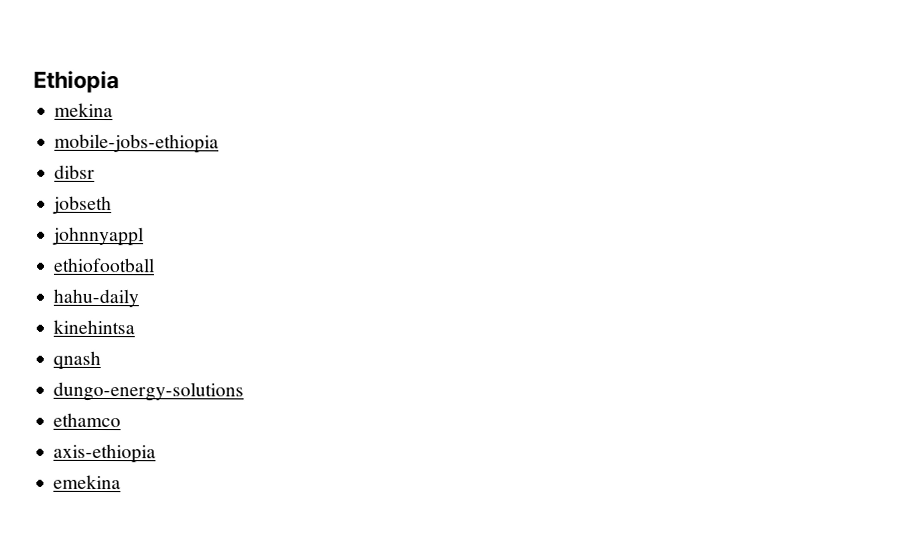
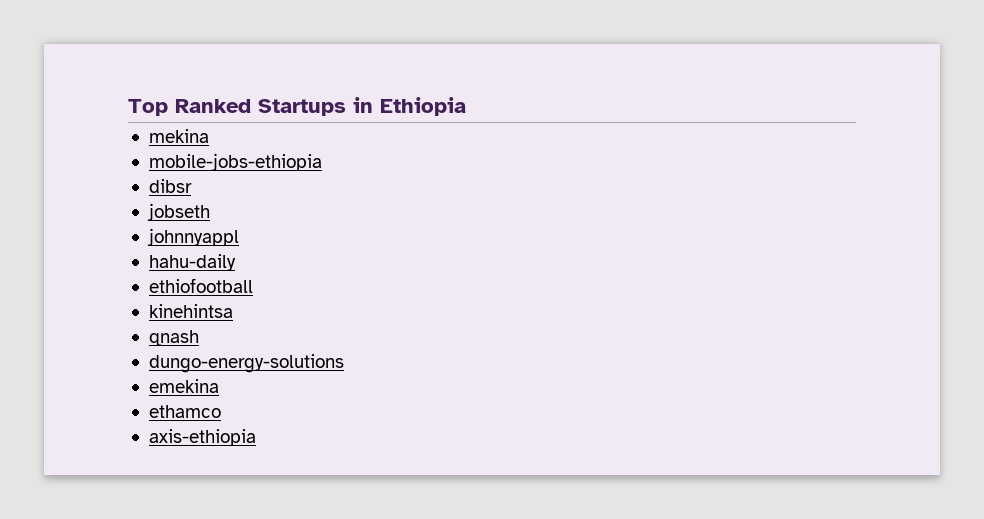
- Ethiopia
+ Top Ranked Startups in Ethiopia
+ hahu-daily
- hahu-daily
+ emekina
- emekina

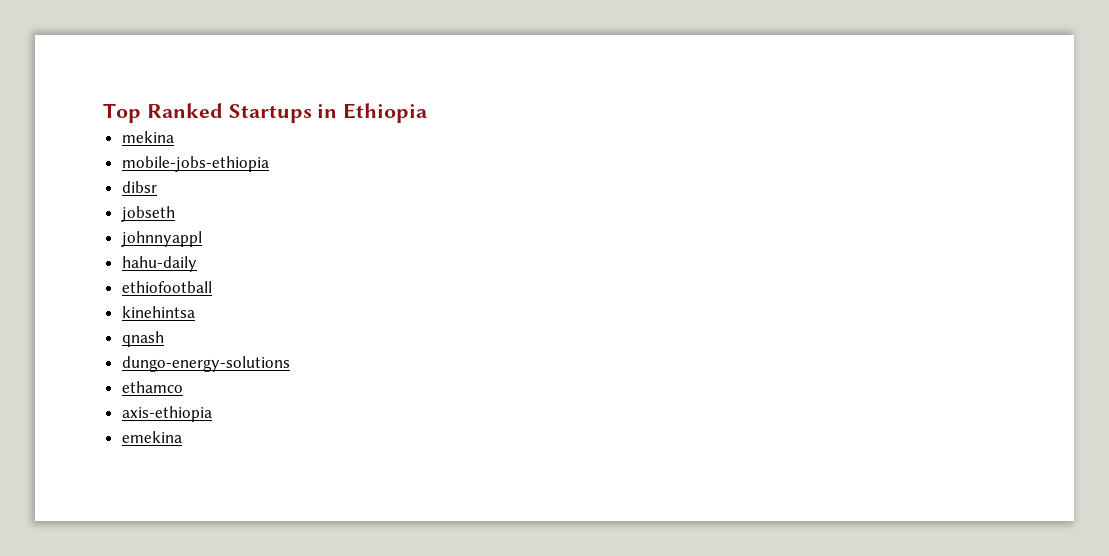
- emekina
+ emekina

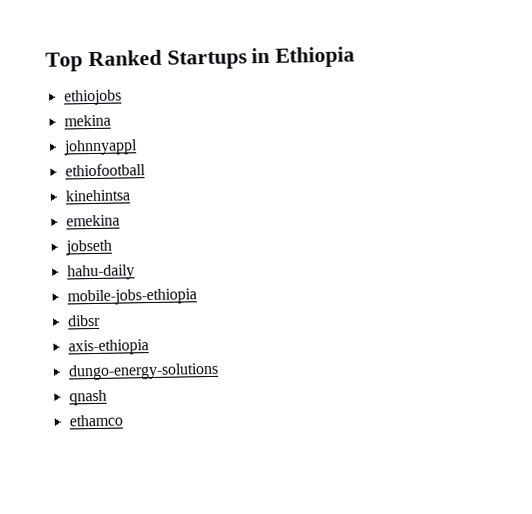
+ ethiojobs
+ johnnyappl
+ ethiofootball
+ kinehintsa
+ emekina
+ jobseth
+ hahu-daily
  mobile-jobs-ethiopia
  dibsr
- jobseth
- johnnyappl
- hahu-daily
- ethiofootball
- kinehintsa
+ axis-ethiopia
+ dungo-energy-solutions
- dungo-energy-solutions
- axis-ethiopia
- emekina

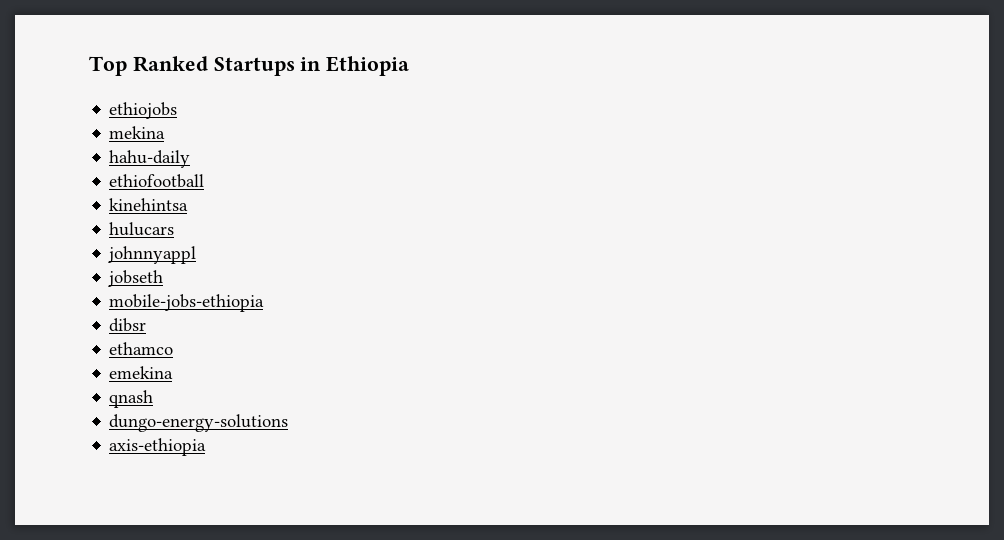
- johnnyappl
+ hahu-daily
- emekina
+ hulucars
+ johnnyappl
- hahu-daily
- axis-ethiopia
+ ethamco
+ emekina
+ qnash
- qnash
- ethamco
+ axis-ethiopia

